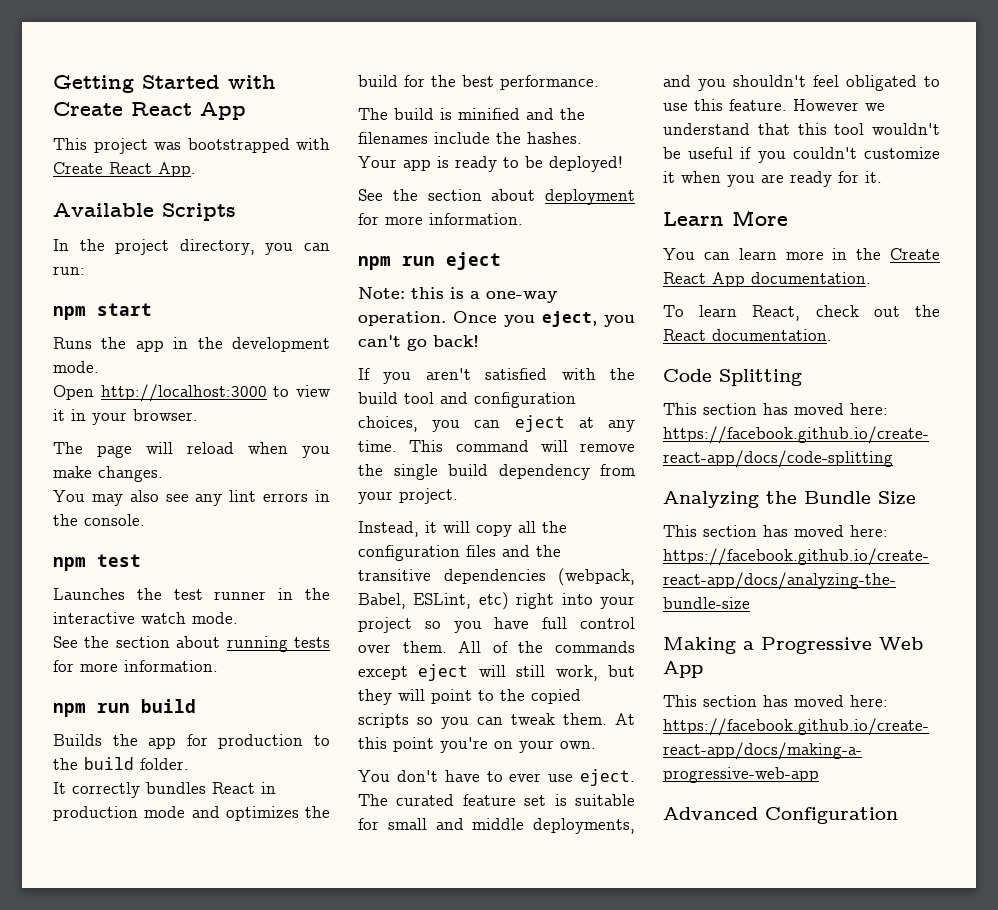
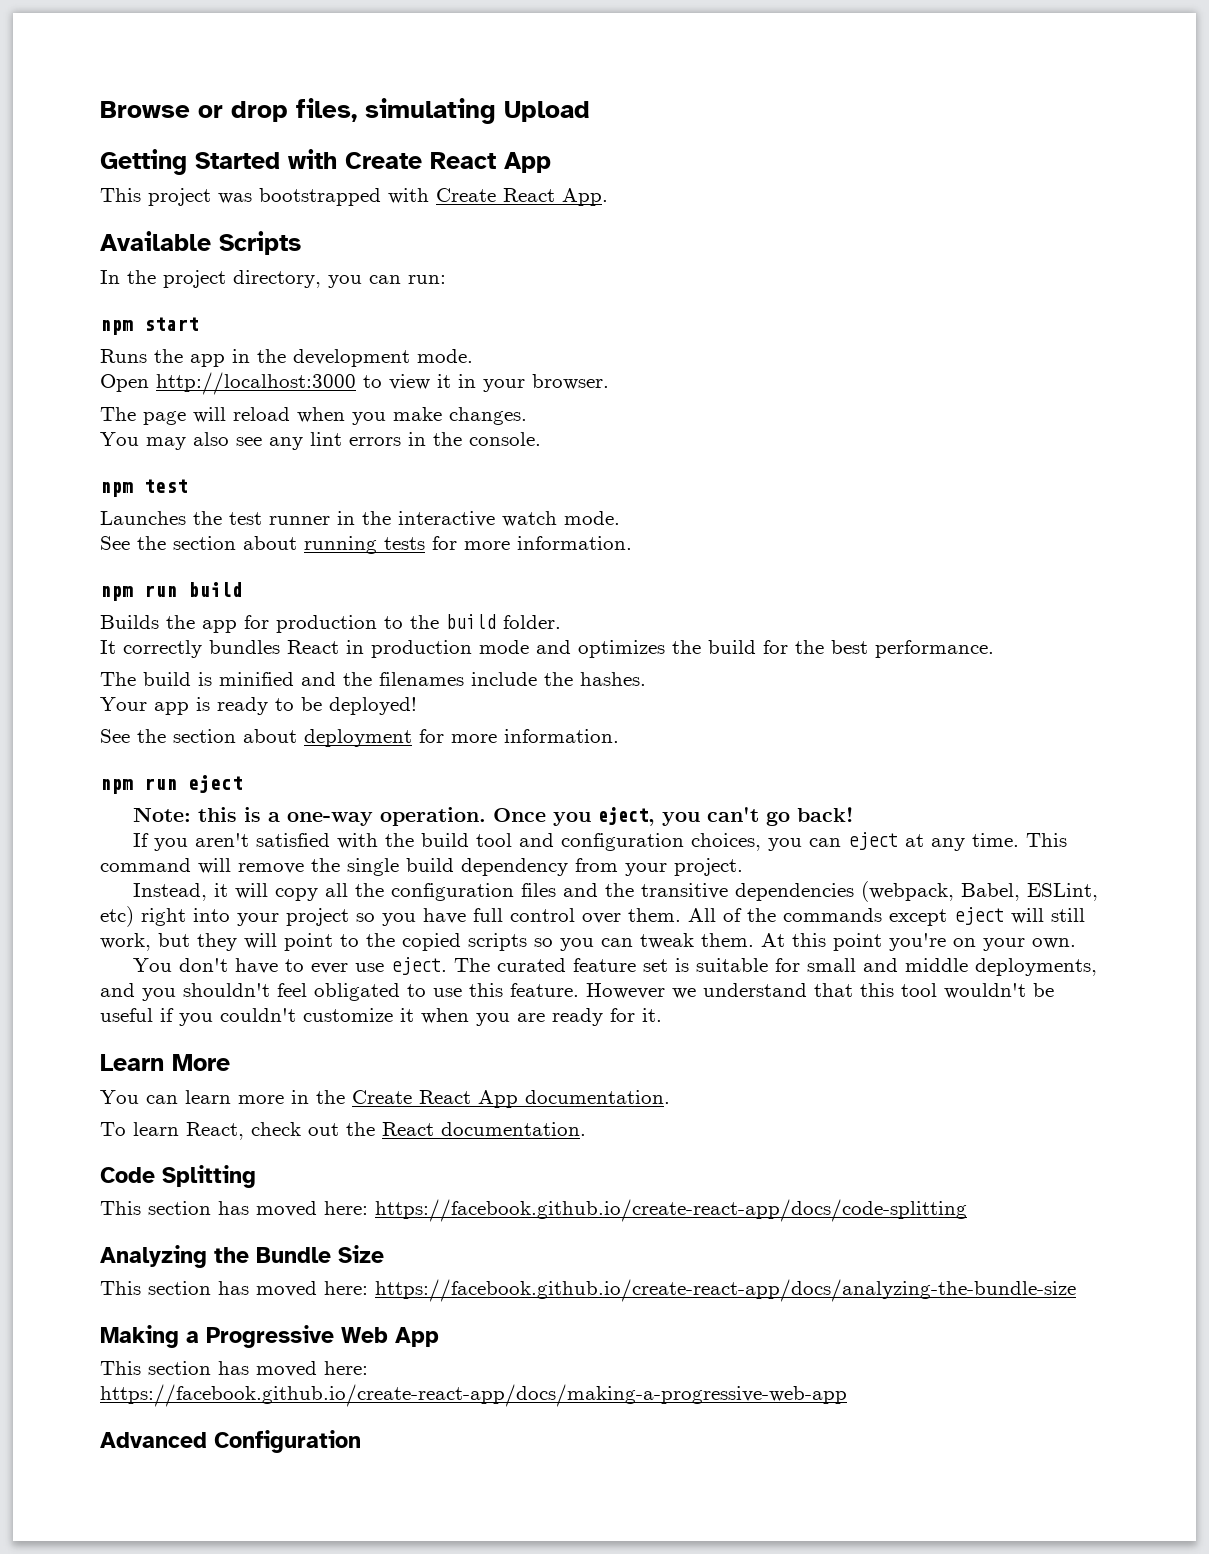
+ Browse or drop files, simulating Upload

